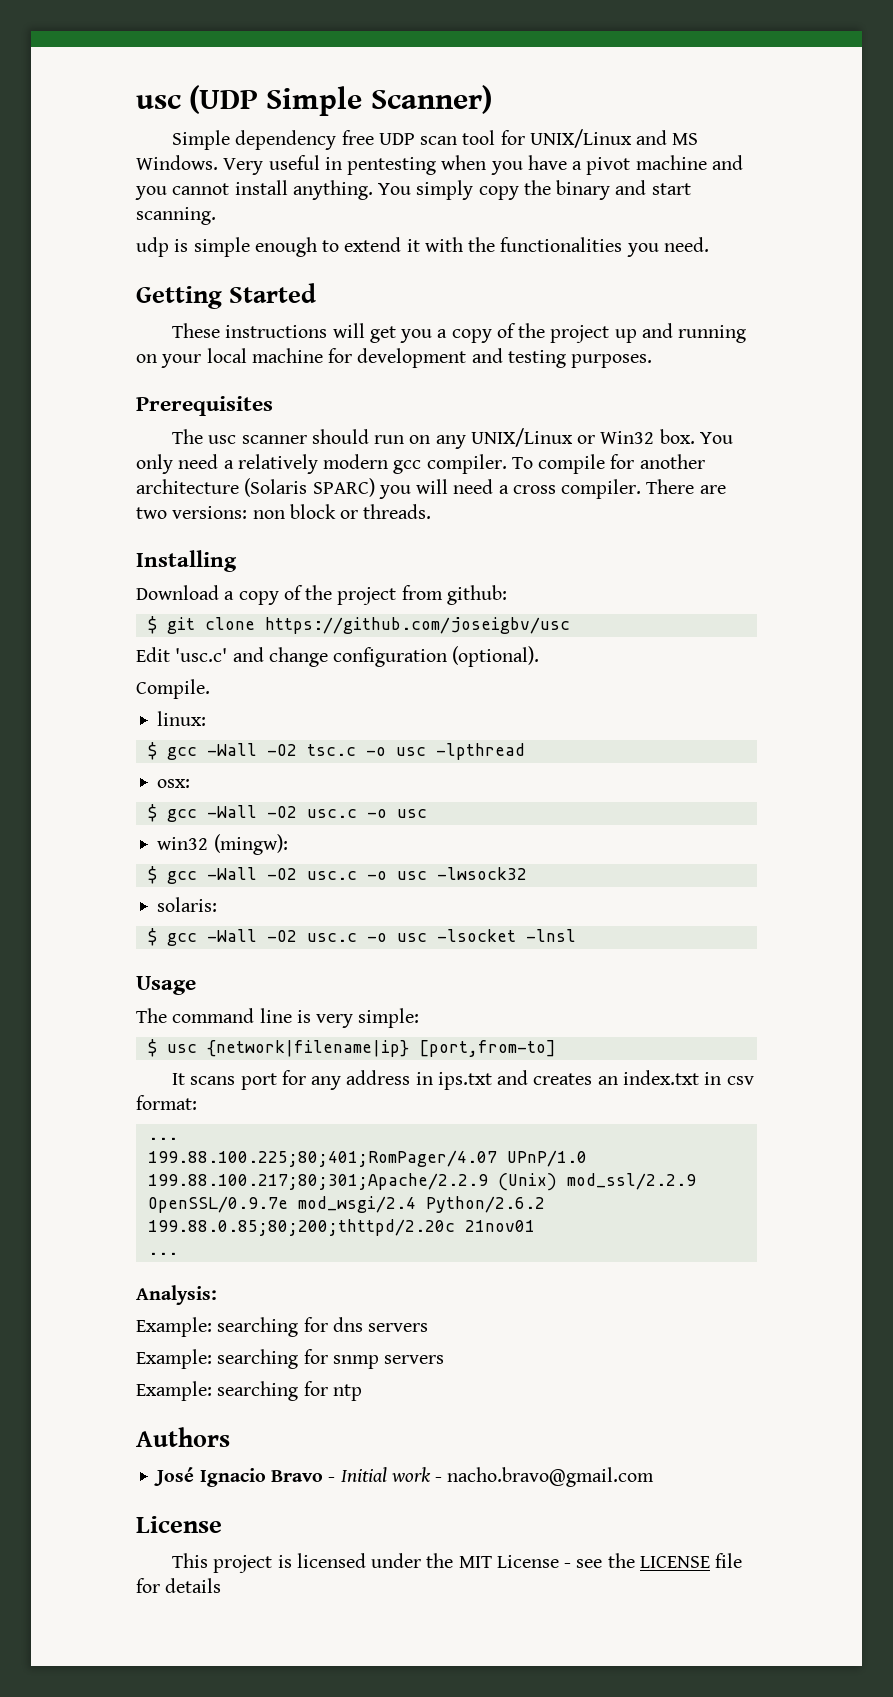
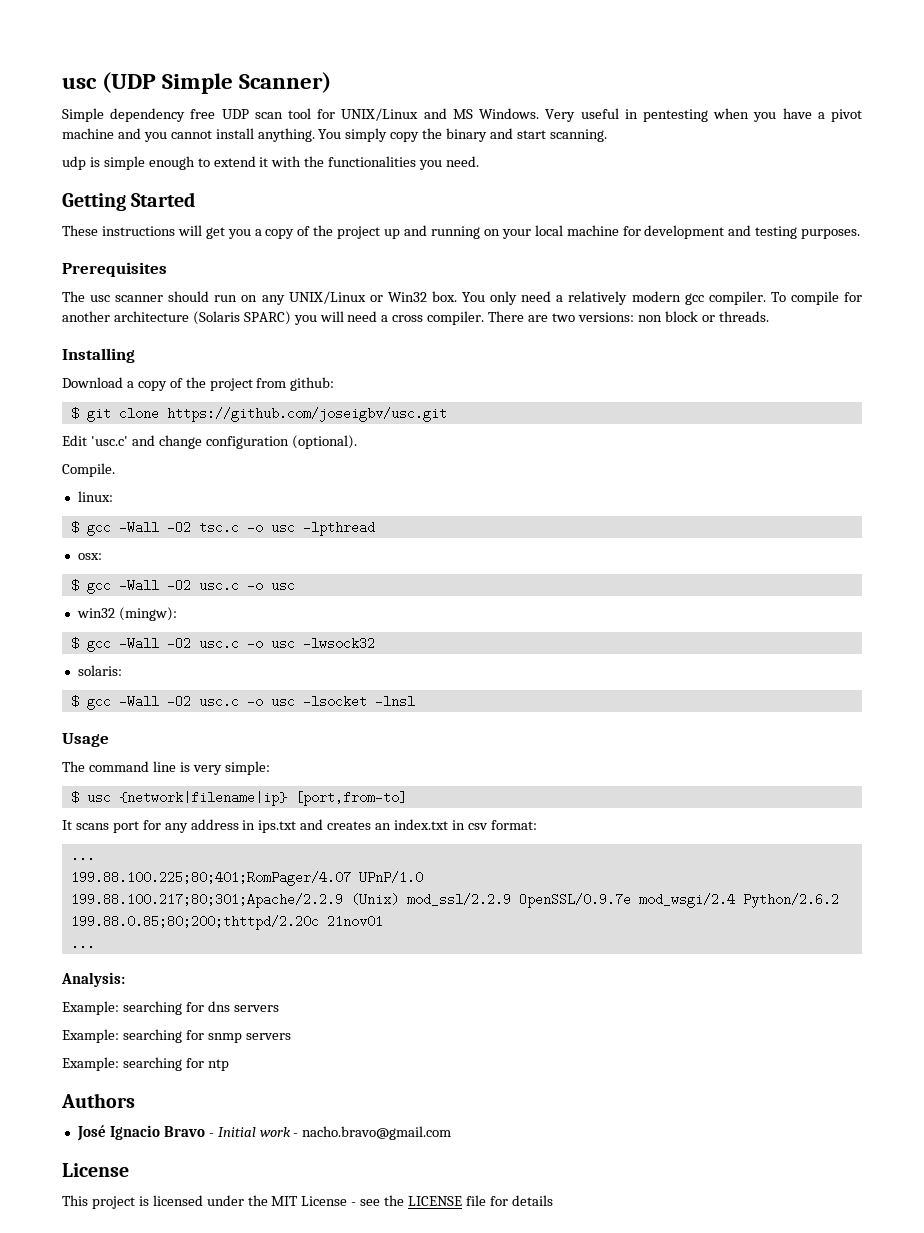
- $ git clone https://github.com/joseigbv/usc
+ $ git clone https://github.com/joseigbv/usc.git

